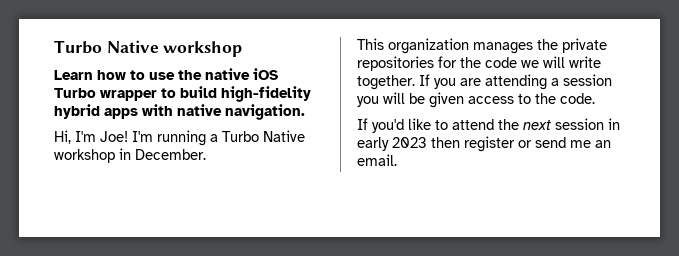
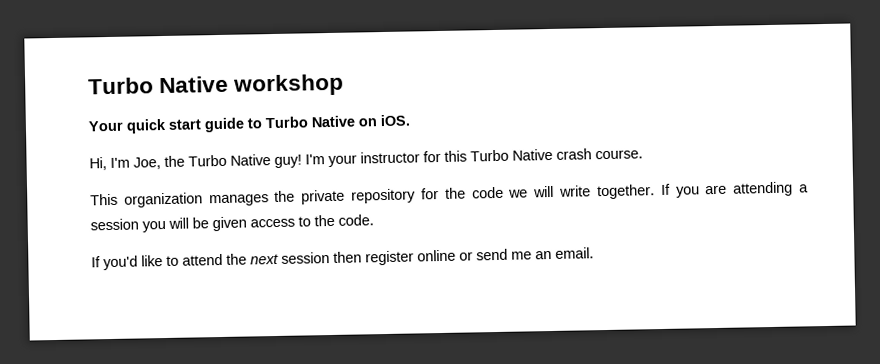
- Learn how to use the native iOS Turbo wrapper to build high-fidelity hybrid apps with native navigation.
- Hi, I'm Joe! I'm running a Turbo Native workshop in December.
+ Your quick start guide to Turbo Native on iOS.
+ Hi, I'm Joe, the Turbo Native guy! I'm your instructor for this Turbo Native crash course.
- This organization manages the private repositories for the code we will write together.
+ This organization manages the private repository for the code we will write together.
- If you'd like to attend the next session in early 2023 then register or send me an email.
+ If you'd like to attend the next session then register online or send me an email.

